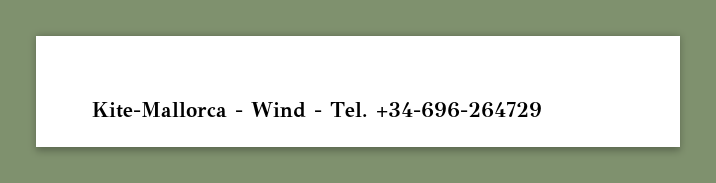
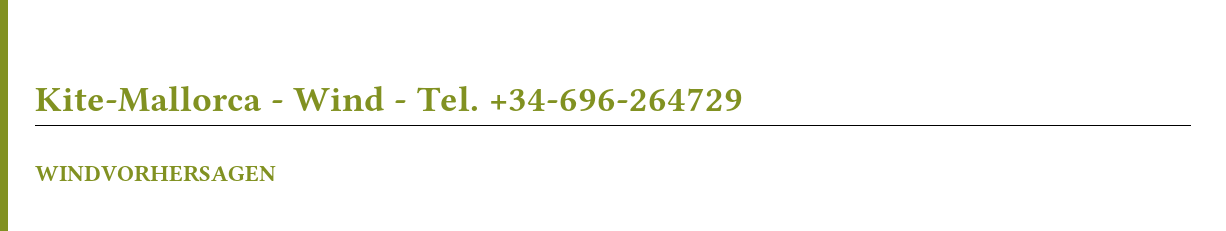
+ WINDVORHERSAGEN

